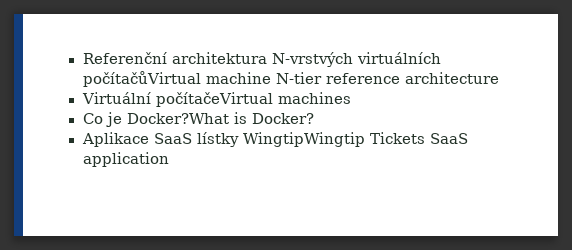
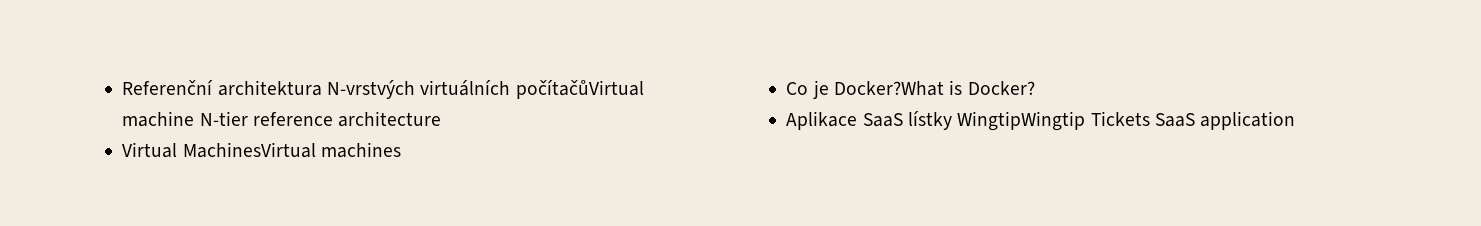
- Virtuální počítačeVirtual machines
+ Virtual MachinesVirtual machines

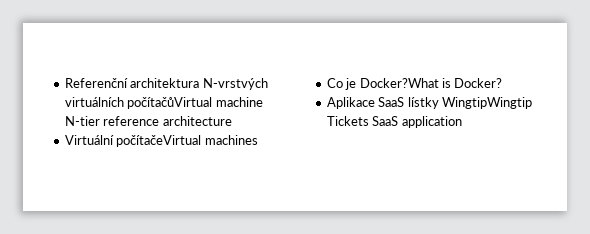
- Virtual MachinesVirtual machines
+ Virtuální počítačeVirtual machines

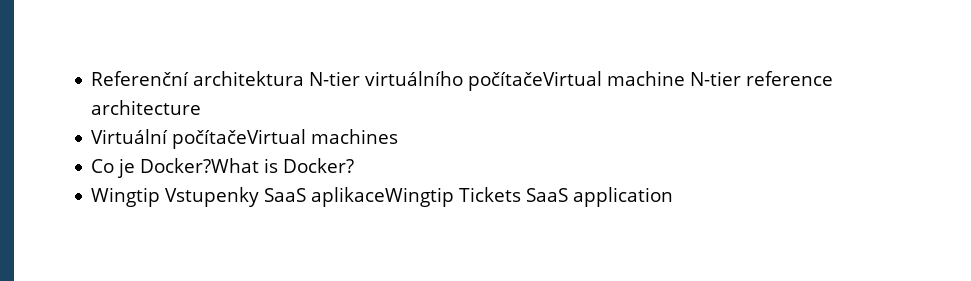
- Referenční architektura N-vrstvých virtuálních počítačůVirtual machine N-tier reference architecture
+ Referenční architektura N-tier virtuálního počítačeVirtual machine N-tier reference architecture
- Aplikace SaaS lístky WingtipWingtip Tickets SaaS application
+ Wingtip Vstupenky SaaS aplikaceWingtip Tickets SaaS application

